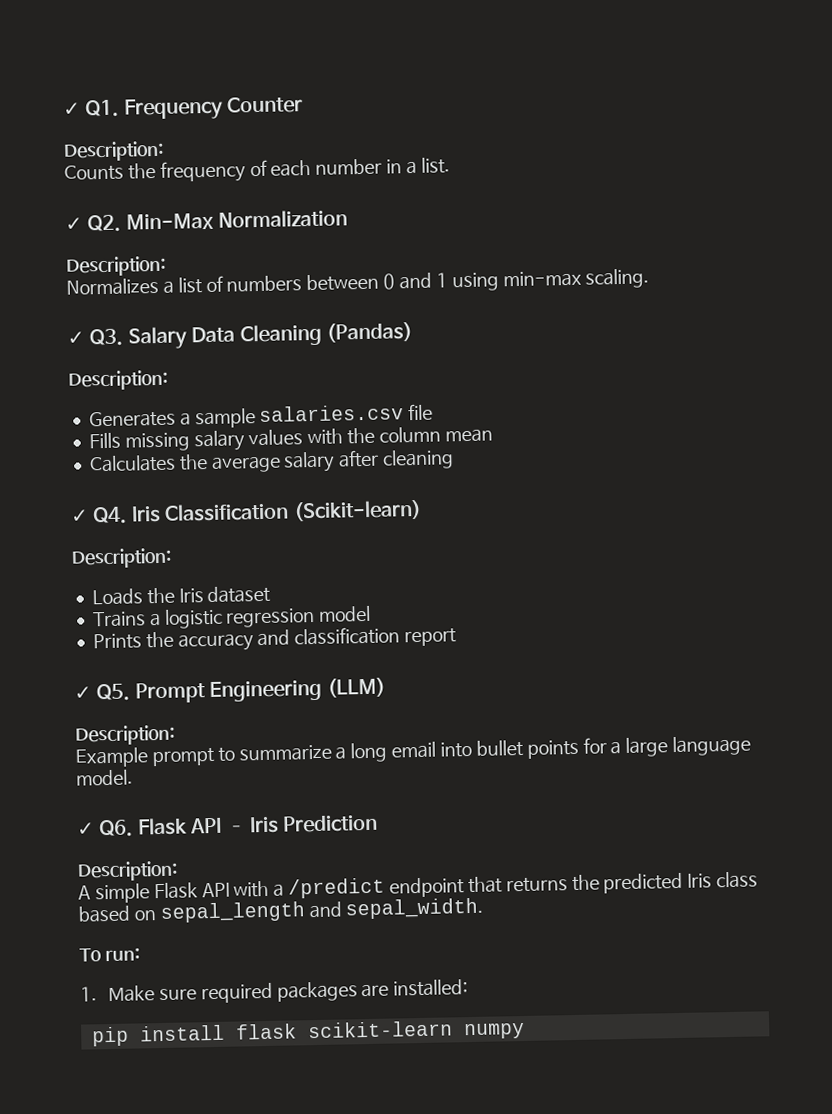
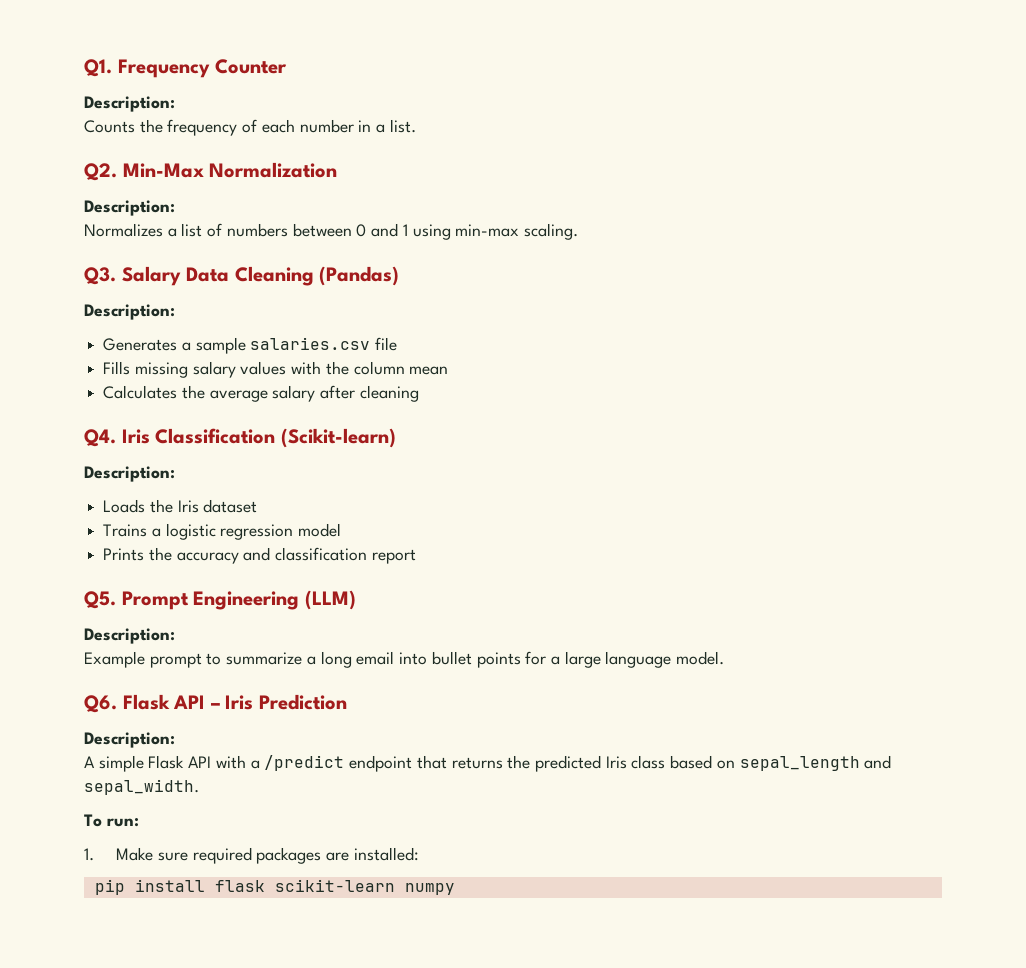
- ✓ Q1. Frequency Counter
+ Q1. Frequency Counter
- ✓ Q2. Min-Max Normalization
+ Q2. Min-Max Normalization
- ✓ Q3. Salary Data Cleaning (Pandas)
+ Q3. Salary Data Cleaning (Pandas)
- ✓ Q4. Iris Classification (Scikit-learn)
+ Q4. Iris Classification (Scikit-learn)
- ✓ Q5. Prompt Engineering (LLM)
+ Q5. Prompt Engineering (LLM)
- ✓ Q6. Flask API – Iris Prediction
+ Q6. Flask API – Iris Prediction

